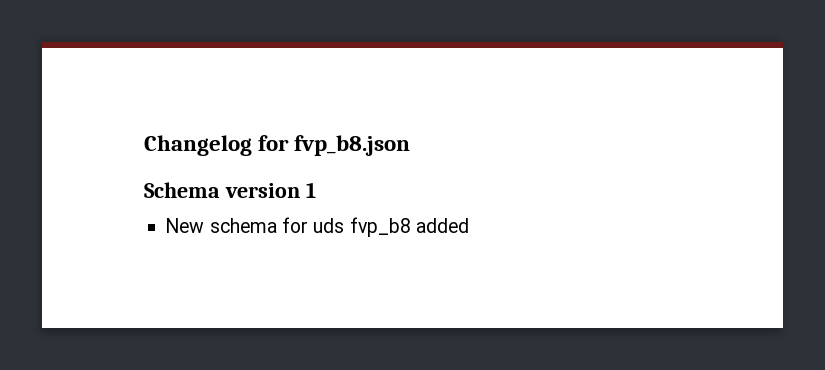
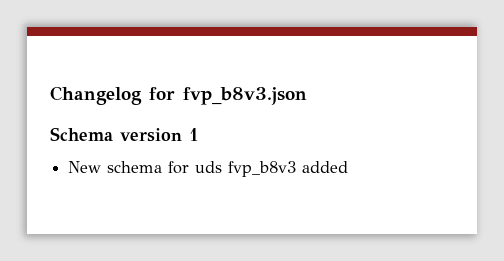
- Changelog for fvp_b8.json
+ Changelog for fvp_b8v3.json
- New schema for uds fvp_b8 added
+ New schema for uds fvp_b8v3 added

